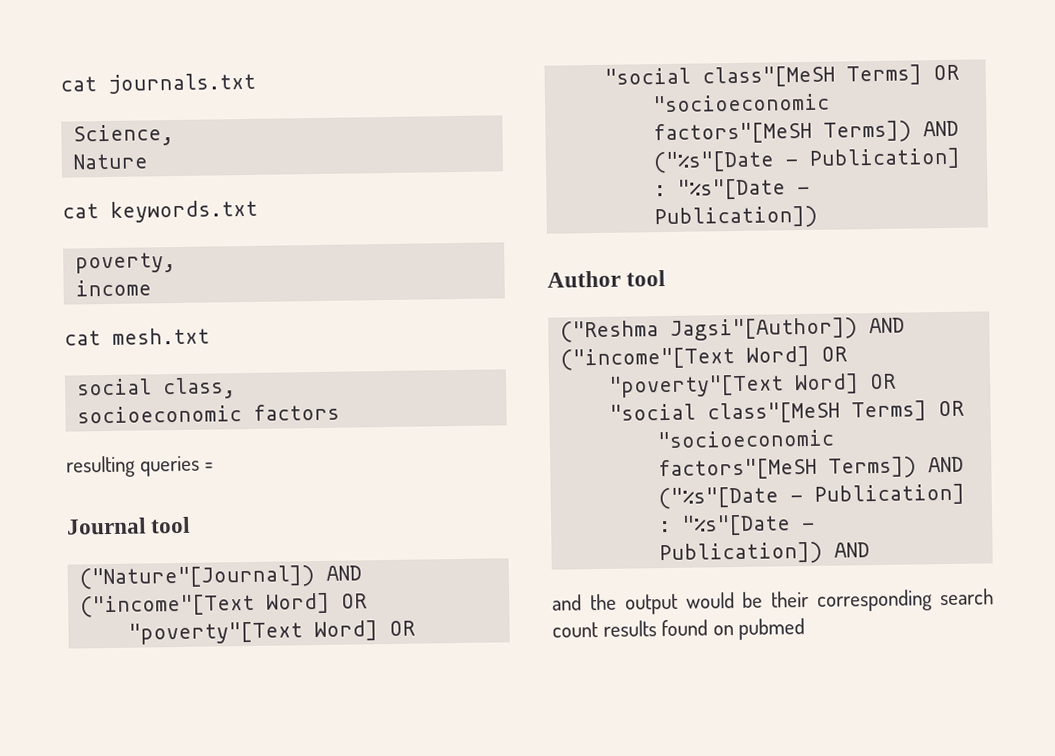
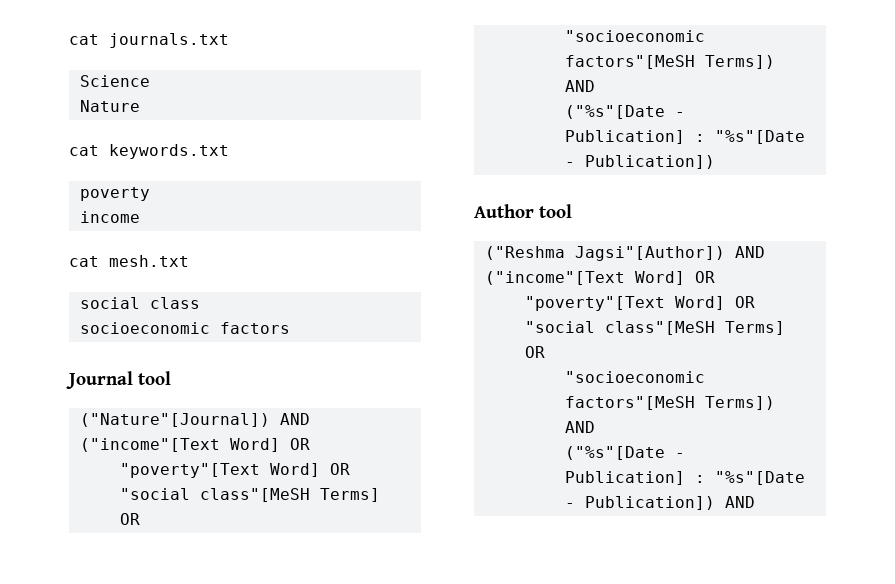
- Science,
+ Science
- poverty,
+ poverty
- social class,
+ social class
- resulting queries =
- and the output would be their corresponding search count results found on pubmed

